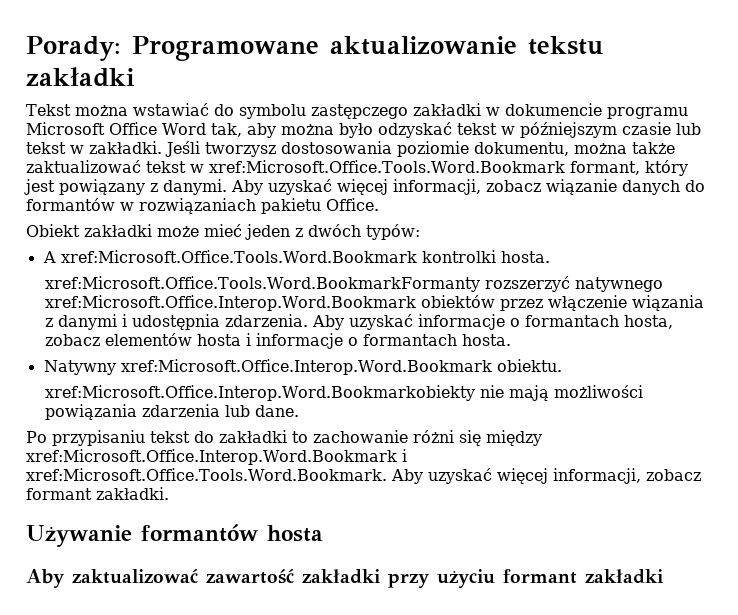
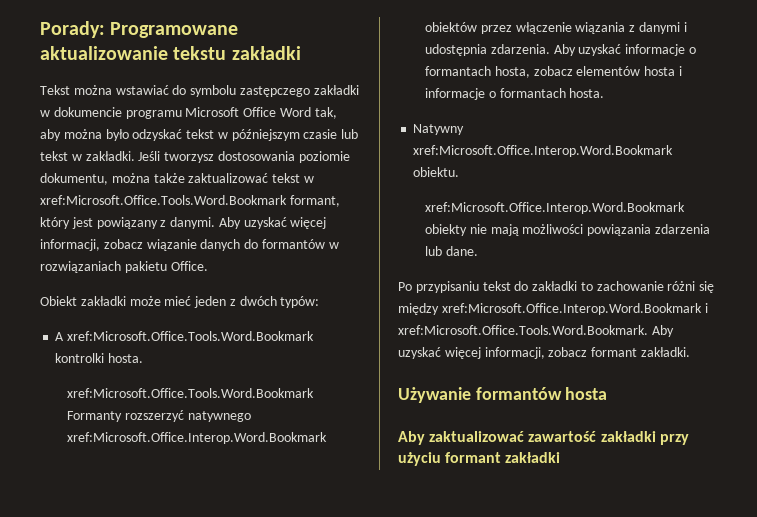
- xref:Microsoft.Office.Tools.Word.BookmarkFormanty rozszerzyć natywnego xref:Microsoft.Office.Interop.Word.Bookmark obiektów przez włączenie wiązania z danymi i udostępnia zdarzenia.
+ xref:Microsoft.Office.Tools.Word.Bookmark Formanty rozszerzyć natywnego xref:Microsoft.Office.Interop.Word.Bookmark obiektów przez włączenie wiązania z danymi i udostępnia zdarzenia.
- xref:Microsoft.Office.Interop.Word.Bookmarkobiekty nie mają możliwości powiązania zdarzenia lub dane.
+ xref:Microsoft.Office.Interop.Word.Bookmark obiekty nie mają możliwości powiązania zdarzenia lub dane.

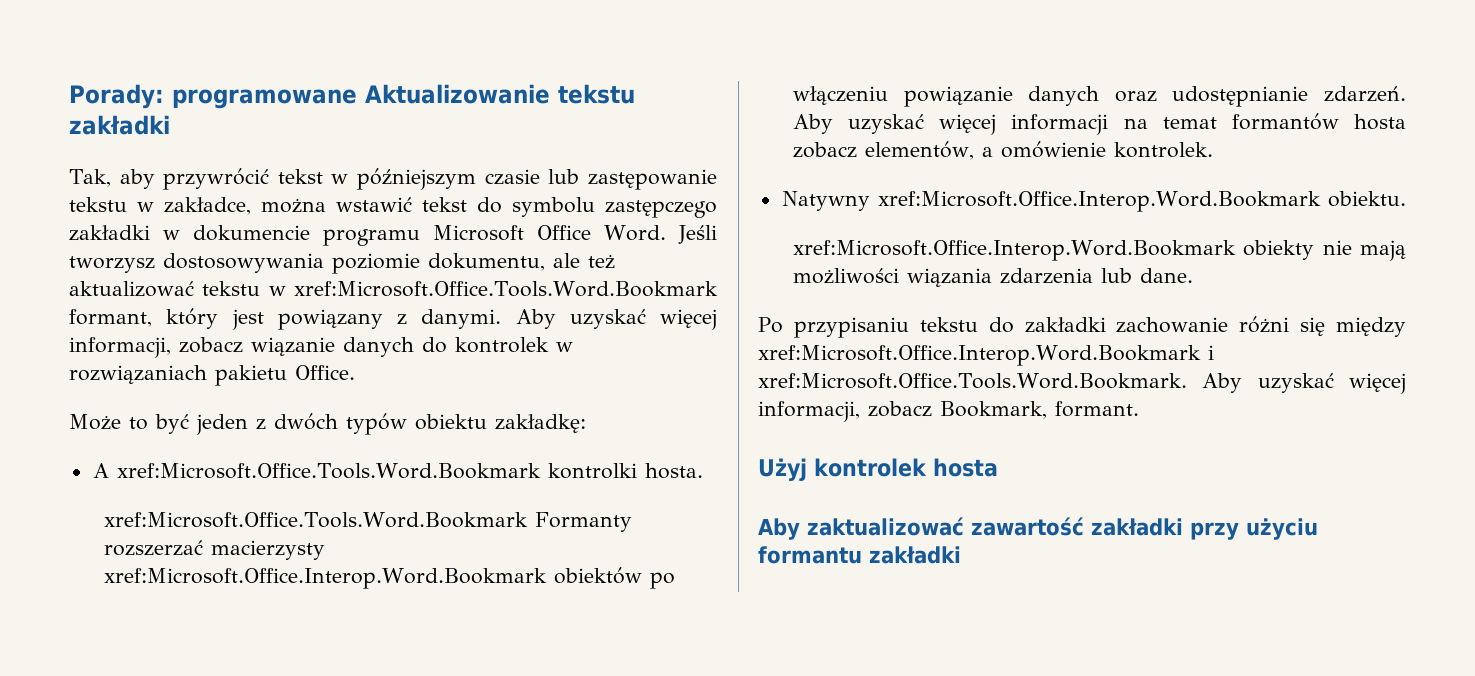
- Porady: Programowane aktualizowanie tekstu zakładki
+ Porady: programowane Aktualizowanie tekstu zakładki
- Tekst można wstawiać do symbolu zastępczego zakładki w dokumencie programu Microsoft Office Word tak, aby można było odzyskać tekst w późniejszym czasie lub tekst w zakładki.
+ Tak, aby przywrócić tekst w późniejszym czasie lub zastępowanie tekstu w zakładce, można wstawić tekst do symbolu zastępczego zakładki w dokumencie programu Microsoft Office Word.
- Jeśli tworzysz dostosowania poziomie dokumentu, można także zaktualizować tekst w xref:Microsoft.Office.Tools.Word.Bookmark formant, który jest powiązany z danymi.
+ Jeśli tworzysz dostosowywania poziomie dokumentu, ale też aktualizować tekstu w xref:Microsoft.Office.Tools.Word.Bookmark formant, który jest powiązany z danymi.
- Aby uzyskać więcej informacji, zobacz wiązanie danych do formantów w rozwiązaniach pakietu Office.
+ Aby uzyskać więcej informacji, zobacz wiązanie danych do kontrolek w rozwiązaniach pakietu Office.
- Obiekt zakładki może mieć jeden z dwóch typów:
+ Może to być jeden z dwóch typów obiektu zakładkę:
- xref:Microsoft.Office.Tools.Word.Bookmark Formanty rozszerzyć natywnego xref:Microsoft.Office.Interop.Word.Bookmark obiektów przez włączenie wiązania z danymi i udostępnia zdarzenia. Aby uzyskać informacje o formantach hosta, zobacz elementów hosta i informacje o formantach hosta.
+ xref:Microsoft.Office.Tools.Word.Bookmark Formanty rozszerzać macierzysty xref:Microsoft.Office.Interop.Word.Bookmark obiektów po włączeniu powiązanie danych oraz udostępnianie zdarzeń. Aby uzyskać więcej informacji na temat formantów hosta zobacz elementów, a omówienie kontrolek.
- xref:Microsoft.Office.Interop.Word.Bookmark obiekty nie mają możliwości powiązania zdarzenia lub dane.
+ xref:Microsoft.Office.Interop.Word.Bookmark obiekty nie mają możliwości wiązania zdarzenia lub dane.
- Po przypisaniu tekst do zakładki to zachowanie różni się między xref:Microsoft.Office.Interop.Word.Bookmark i xref:Microsoft.Office.Tools.Word.Bookmark. Aby uzyskać więcej informacji, zobacz formant zakładki.
- Używanie formantów hosta
+ Po przypisaniu tekstu do zakładki zachowanie różni się między xref:Microsoft.Office.Interop.Word.Bookmark i xref:Microsoft.Office.Tools.Word.Bookmark. Aby uzyskać więcej informacji, zobacz Bookmark, formant.
+ Użyj kontrolek hosta
- Aby zaktualizować zawartość zakładki przy użyciu formant zakładki
+ Aby zaktualizować zawartość zakładki przy użyciu formantu zakładki

